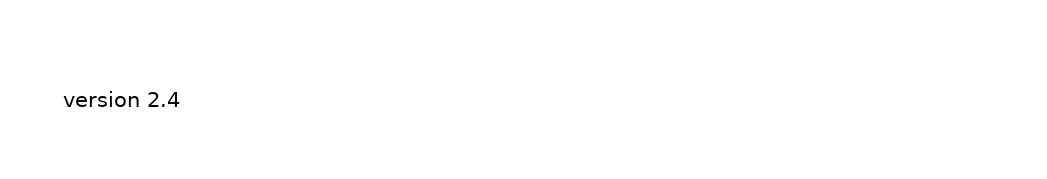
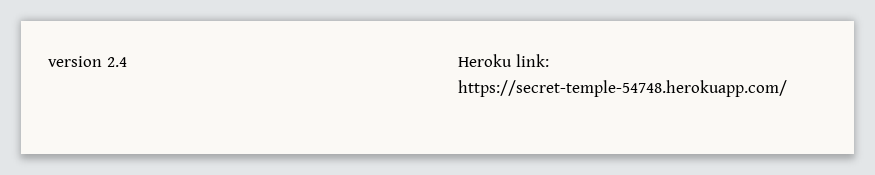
+ Heroku link: https://secret-temple-54748.herokuapp.com/

